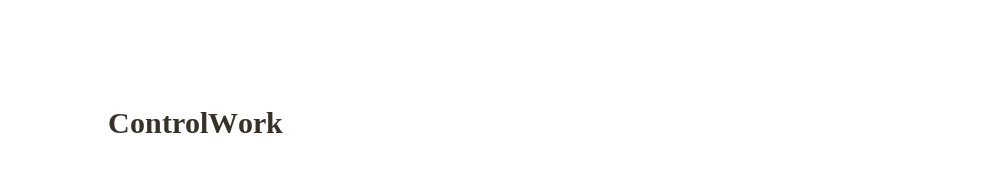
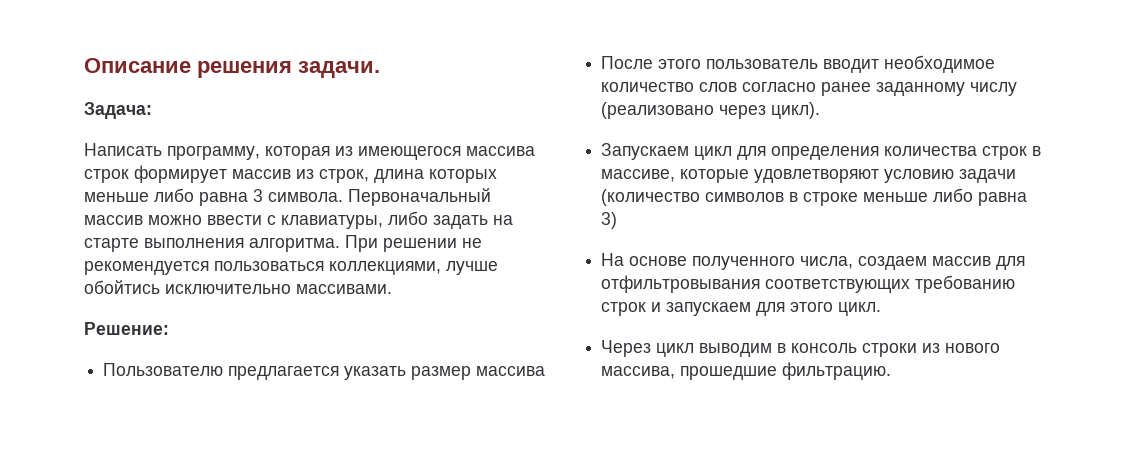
- ControlWork
+ Описание решения задачи.
+ Задача:
+ Написать программу, которая из имеющегося массива строк формирует массив из строк, длина которых меньше либо равна 3 символа. Первоначальный массив можно ввести с клавиатуры, либо задать на старте выполнения алгоритма. При решении не рекомендуется пользоваться коллекциями, лучше обойтись исключительно массивами.
+ Решение:
+ Пользователю предлагается указать размер массива
+ После этого пользователь вводит необходимое количество слов согласно ранее заданному числу (реализовано через цикл).
+ Запускаем цикл для определения количества строк в массиве, которые удовлетворяют условию задачи (количество символов в строке меньше либо равна 3)
+ На основе полученного числа, создаем массив для отфильтровывания соответствующих требованию строк и запускаем для этого цикл.
+ Через цикл выводим в консоль строки из нового массива, прошедшие фильтрацию.

